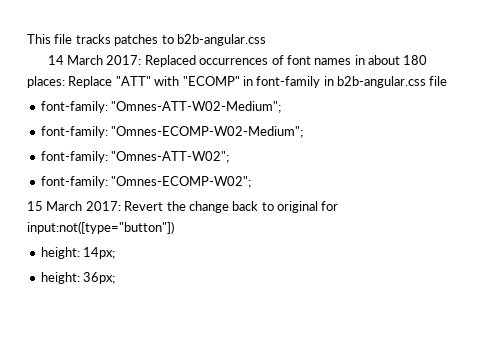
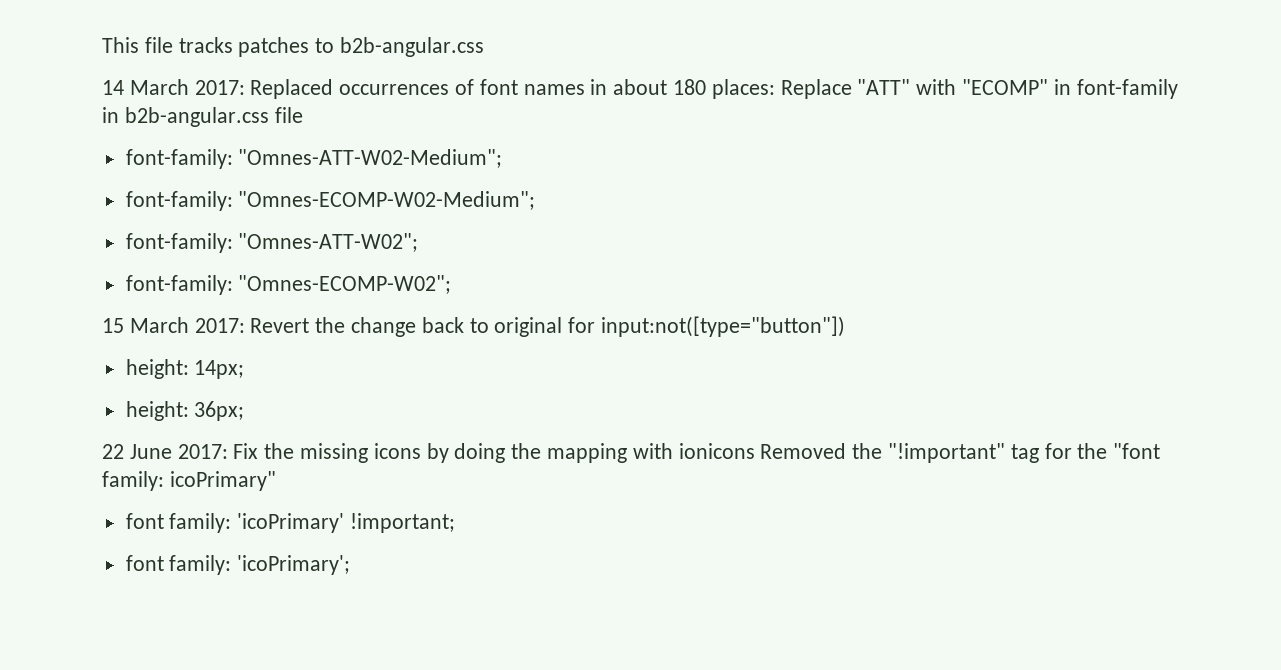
+ 22 June 2017: Fix the missing icons by doing the mapping with ionicons Removed the "!important" tag for the "font family: icoPrimary"
+ font family: 'icoPrimary' !important;
+ font family: 'icoPrimary';

